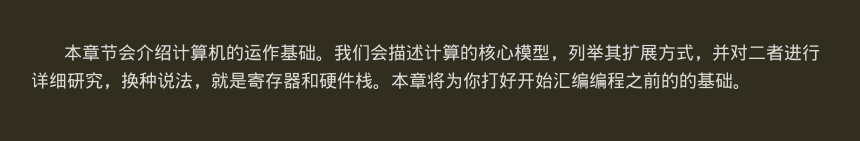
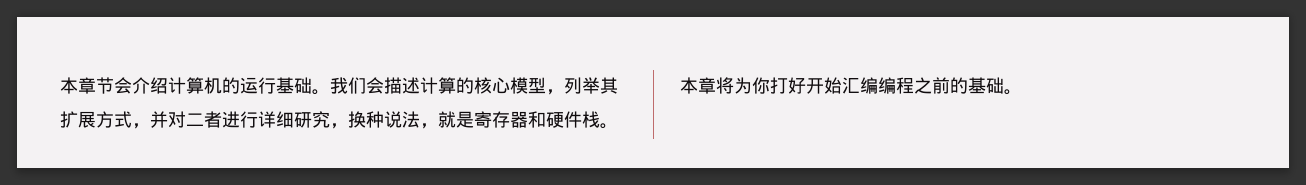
- 本章节会介绍计算机的运作基础。
+ 本章节会介绍计算机的运行基础。
- 本章将为你打好开始汇编编程之前的的基础。
+ 本章将为你打好开始汇编编程之前的基础。

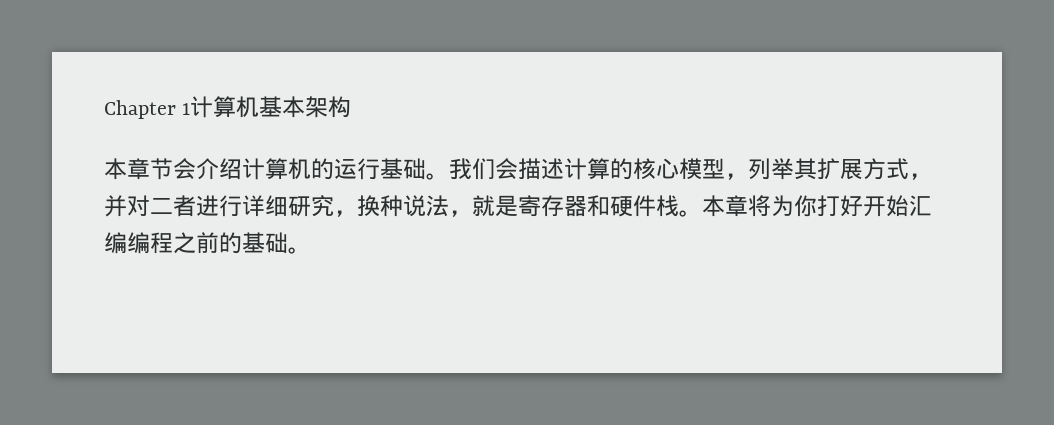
+ Chapter 1计算机基本架构

